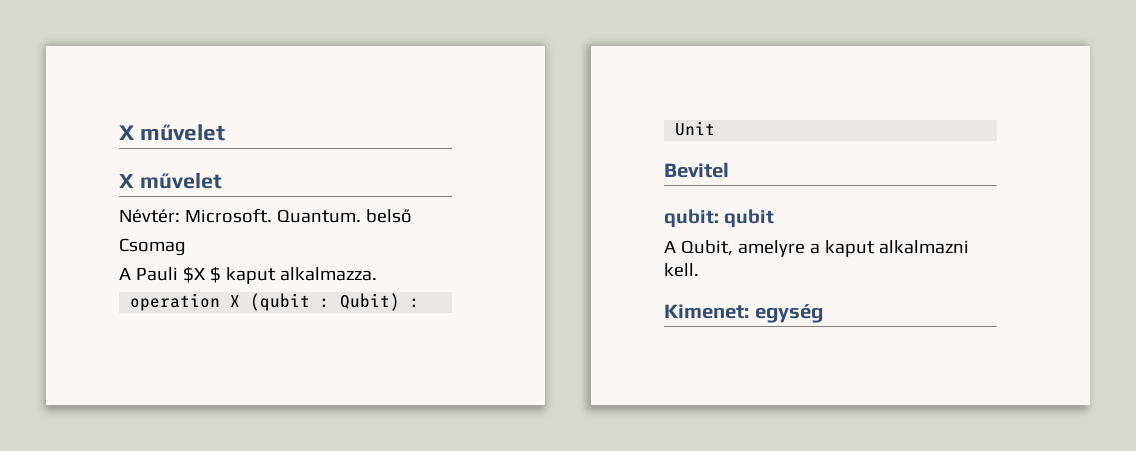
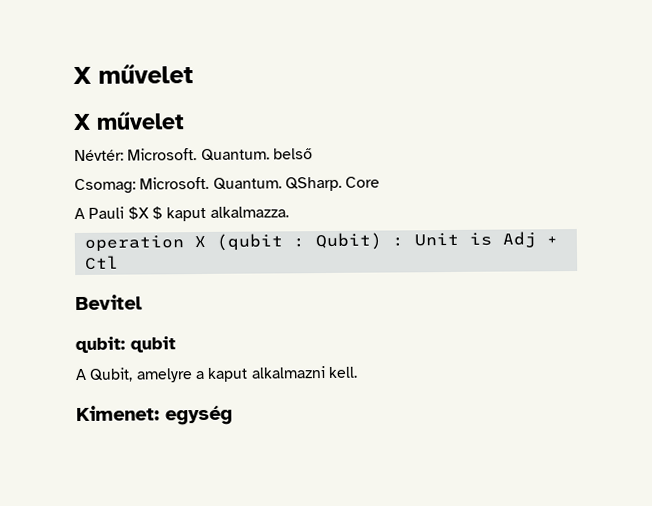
- Csomag
+ Csomag: Microsoft. Quantum. QSharp. Core
- operation X (qubit : Qubit) : Unit
+ operation X (qubit : Qubit) : Unit is Adj + Ctl

